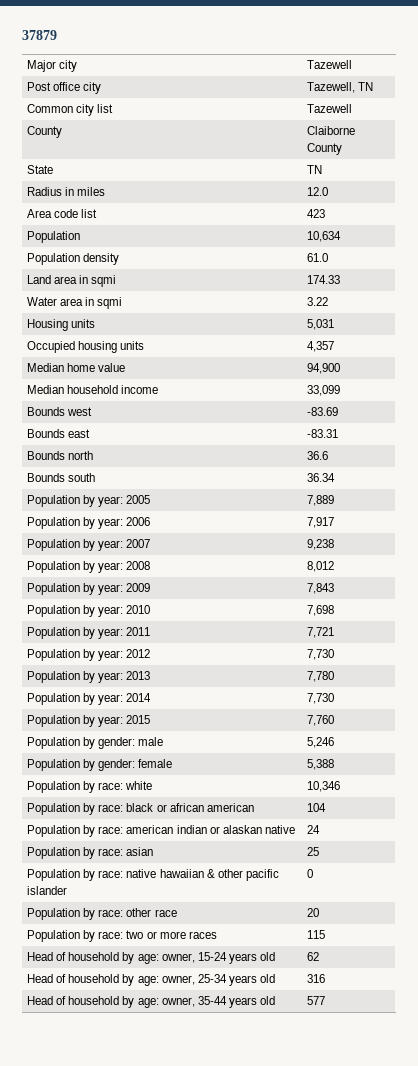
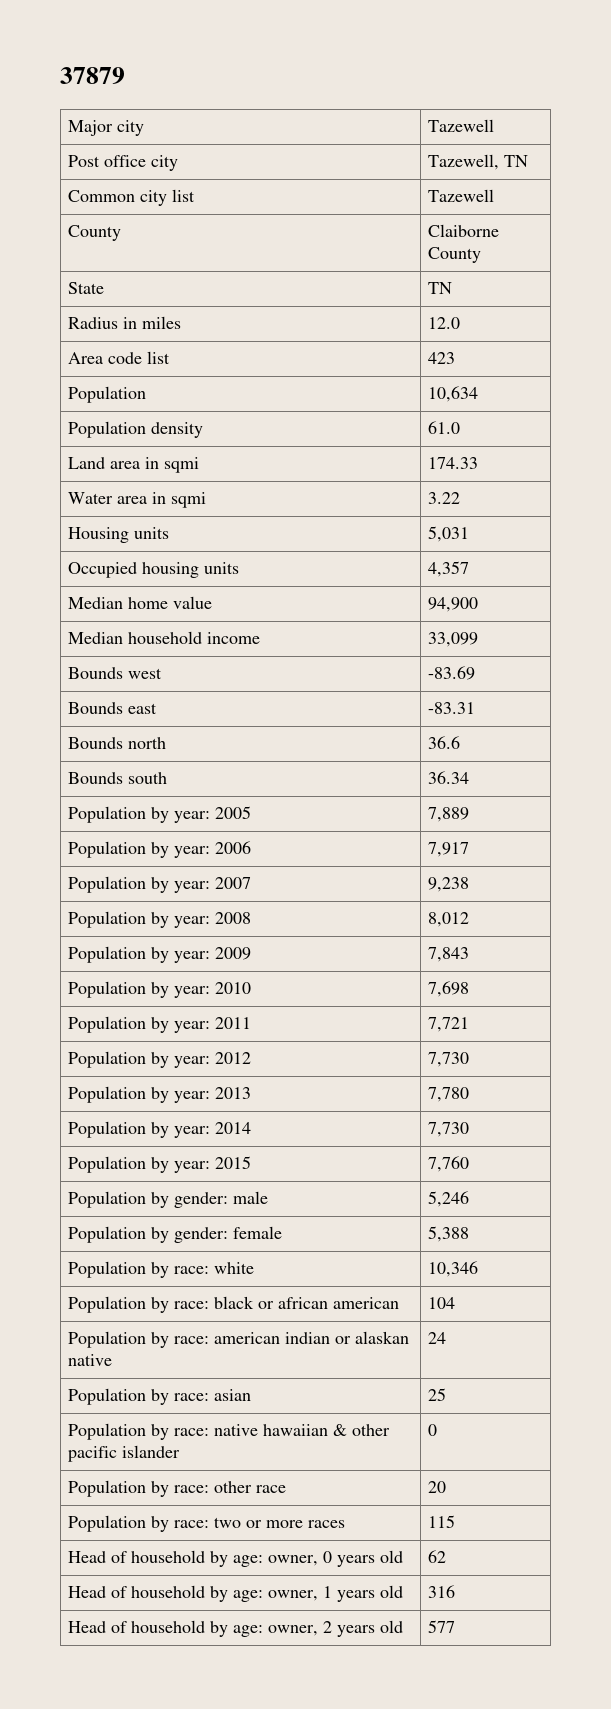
- Head of household by age: owner, 15-24 years old | 62
+ Head of household by age: owner, 0 years old | 62
- Head of household by age: owner, 25-34 years old | 316
+ Head of household by age: owner, 1 years old | 316
- Head of household by age: owner, 35-44 years old | 577
+ Head of household by age: owner, 2 years old | 577

